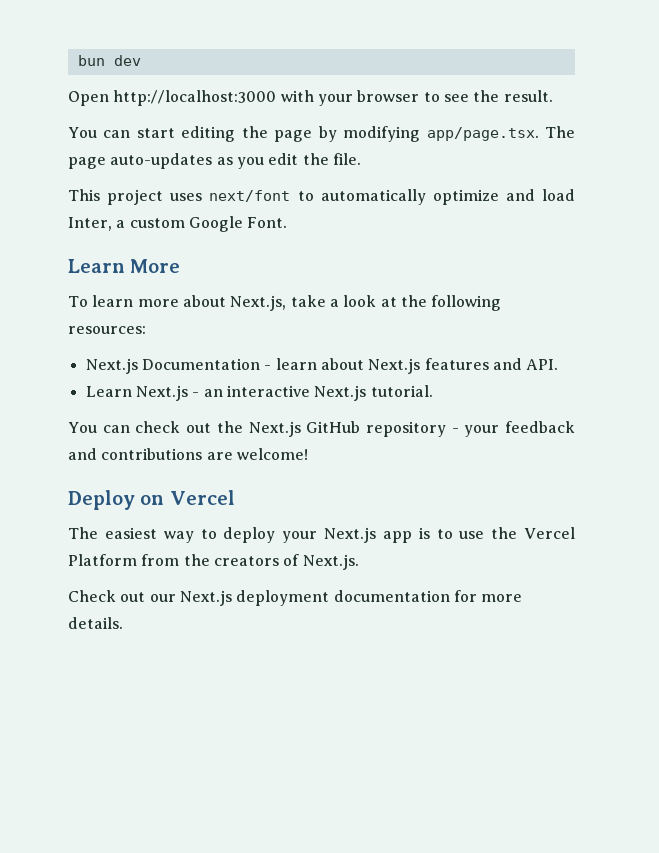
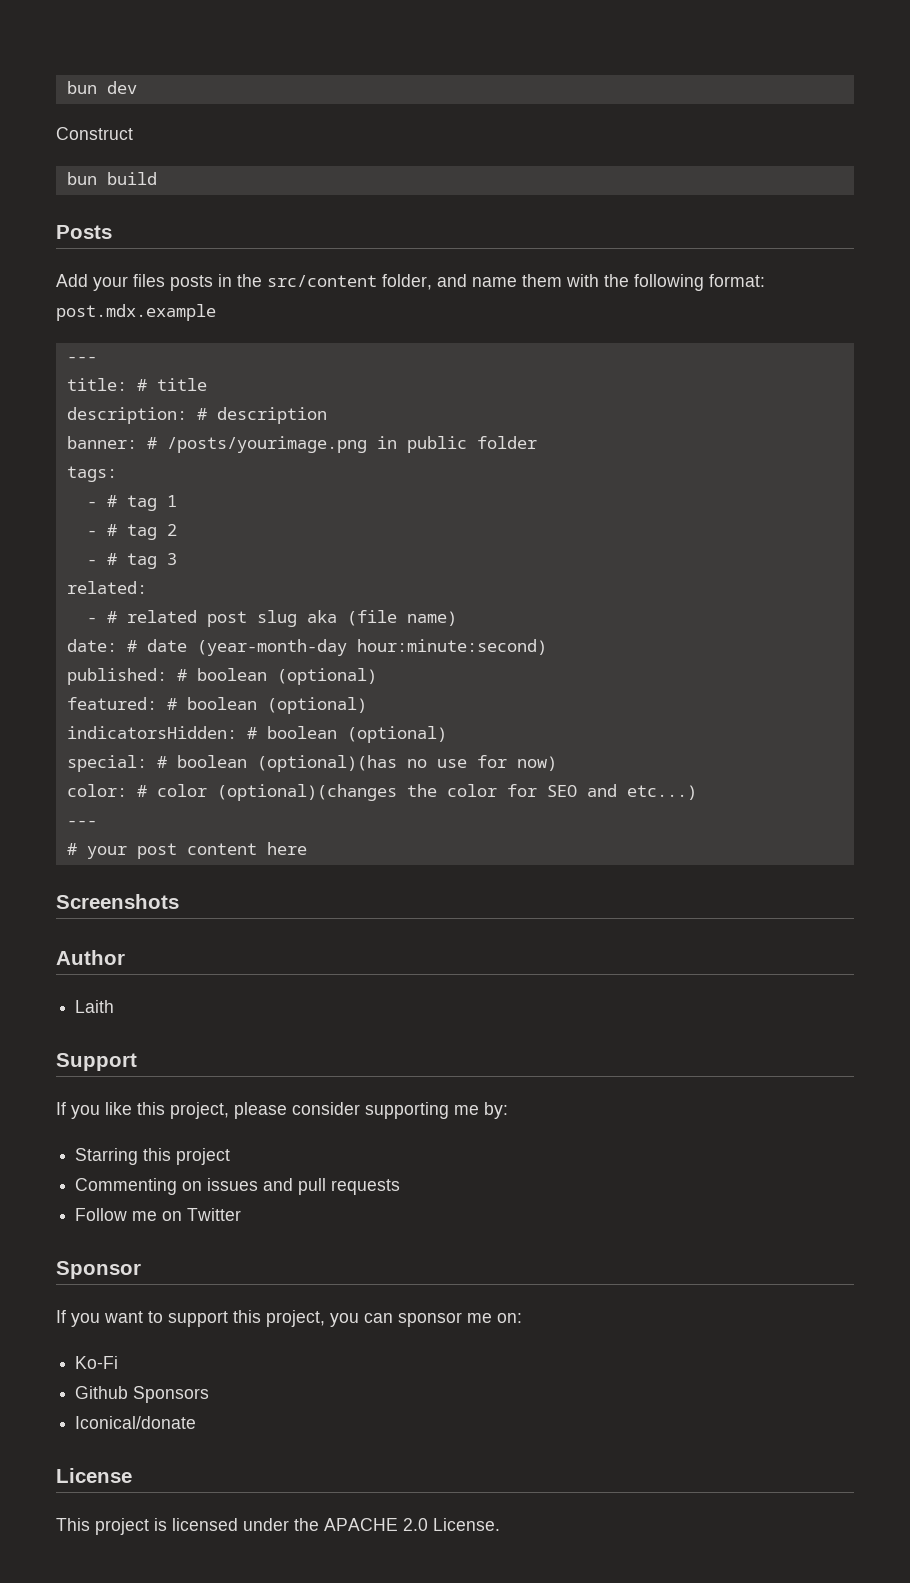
- Open http://localhost:3000 with your browser to see the result.
- You can start editing the page by modifying app/page.tsx. The page auto-updates as you edit the file.
- This project uses next/font to automatically optimize and load Inter, a custom Google Font.
- Learn More
- To learn more about Next.js, take a look at the following resources:
- Next.js Documentation - learn about Next.js features and API.
- Learn Next.js - an interactive Next.js tutorial.
- You can check out the Next.js GitHub repository - your feedback and contributions are welcome!
- Deploy on Vercel
- The easiest way to deploy your Next.js app is to use the Vercel Platform from the creators of Next.js.
- Check out our Next.js deployment documentation for more details.
+ Construct
+ bun build
+ Posts
+ Add your files posts in the src/content folder, and name them with the following format: post.mdx.example
+ ---
+ title: # title
+ description: # description
+ banner: # /posts/yourimage.png in public folder
+ tags:
+ - # tag 1
+ - # tag 2
+ - # tag 3
+ related:
+ - # related post slug aka (file name)
+ date: # date (year-month-day hour:minute:second)
+ published: # boolean (optional)
+ featured: # boolean (optional)
+ indicatorsHidden: # boolean (optional)
+ special: # boolean (optional)(has no use for now)
+ color: # color (optional)(changes the color for SEO and etc...)
+ ---
+ # your post content here
+ Screenshots
+ Author
+ Laith
+ Support
+ If you like this project, please consider supporting me by:
+ Starring this project
+ Commenting on issues and pull requests
+ Follow me on Twitter
+ Sponsor
+ If you want to support this project, you can sponsor me on:
+ Ko-Fi
+ Github Sponsors
+ Iconical/donate
+ License
+ This project is licensed under the APACHE 2.0 License.

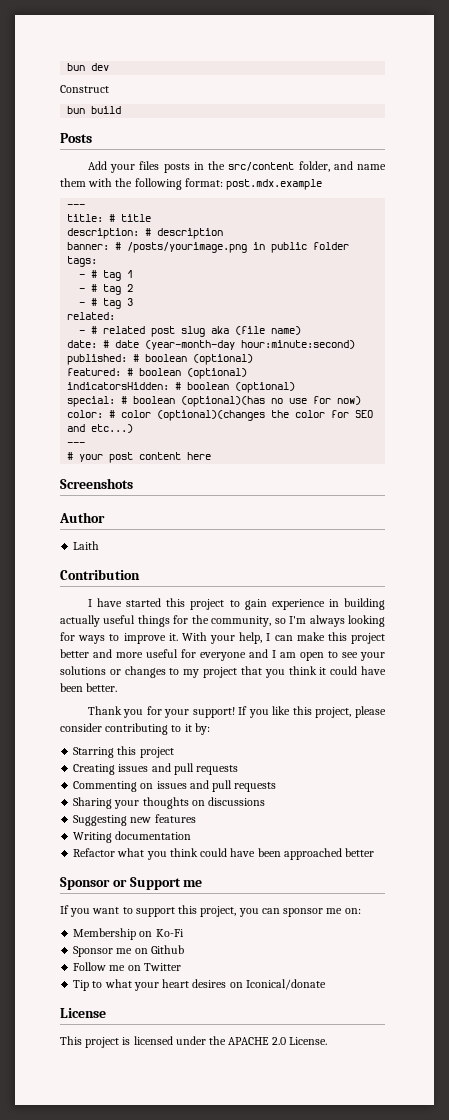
- Support
- If you like this project, please consider supporting me by:
+ Contribution
+ I have started this project to gain experience in building actually useful things for the community, so I'm always looking for ways to improve it. With your help, I can make this project better and more useful for everyone and I am open to see your solutions or changes to my project that you think it could have been better.
+ Thank you for your support! If you like this project, please consider contributing to it by:
+ Creating issues and pull requests
- Follow me on Twitter
- Sponsor
+ Sharing your thoughts on discussions
+ Suggesting new features
+ Writing documentation
+ Refactor what you think could have been approached better
+ Sponsor or Support me
- Ko-Fi
+ Membership on Ko-Fi
- Github Sponsors
- Iconical/donate
+ Sponsor me on Github
+ Follow me on Twitter
+ Tip to what your heart desires on Iconical/donate

